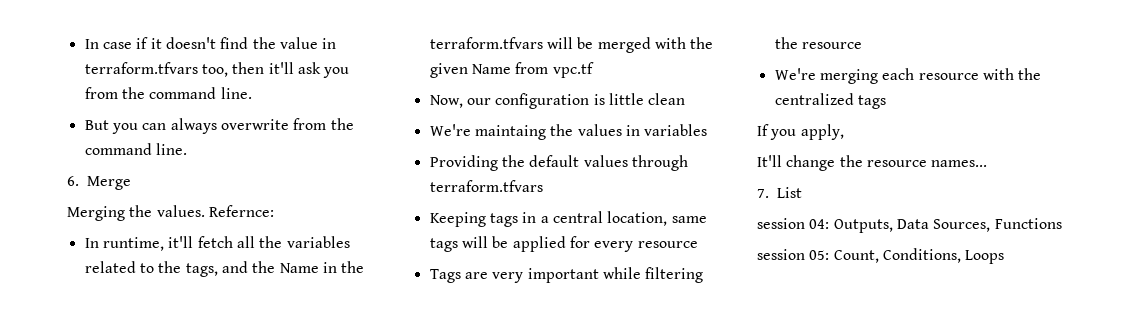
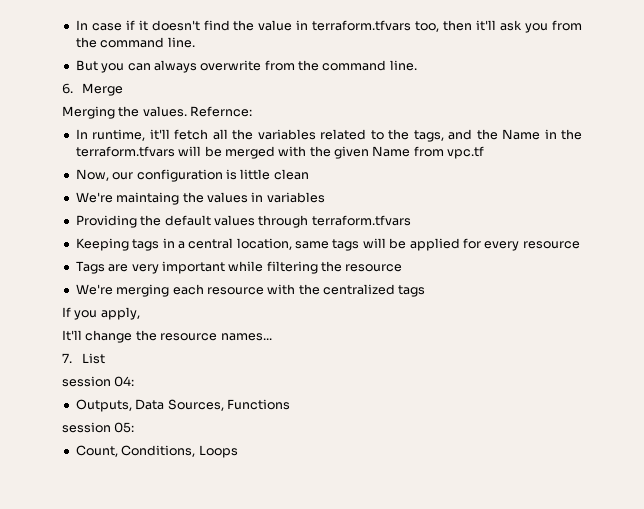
- session 04: Outputs, Data Sources, Functions
+ session 04:
+ Outputs, Data Sources, Functions
- session 05: Count, Conditions, Loops
+ session 05:
+ Count, Conditions, Loops

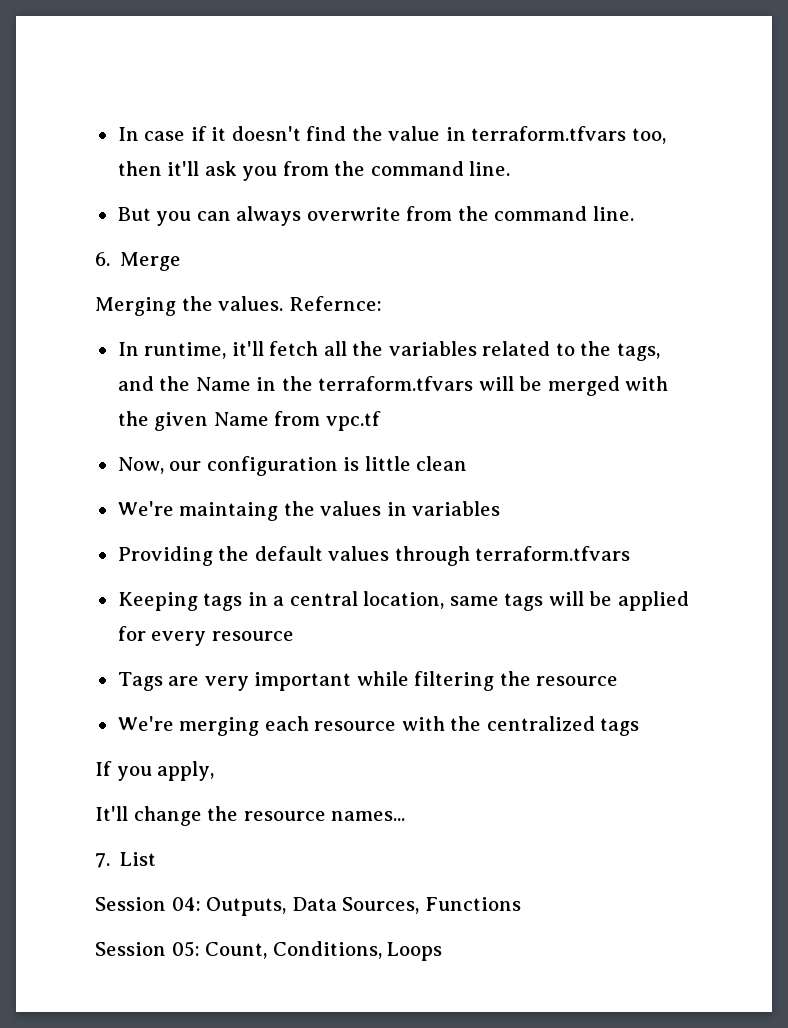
- session 04:
- Outputs, Data Sources, Functions
+ Session 04: Outputs, Data Sources, Functions
- session 05:
- Count, Conditions, Loops
+ Session 05: Count, Conditions, Loops

